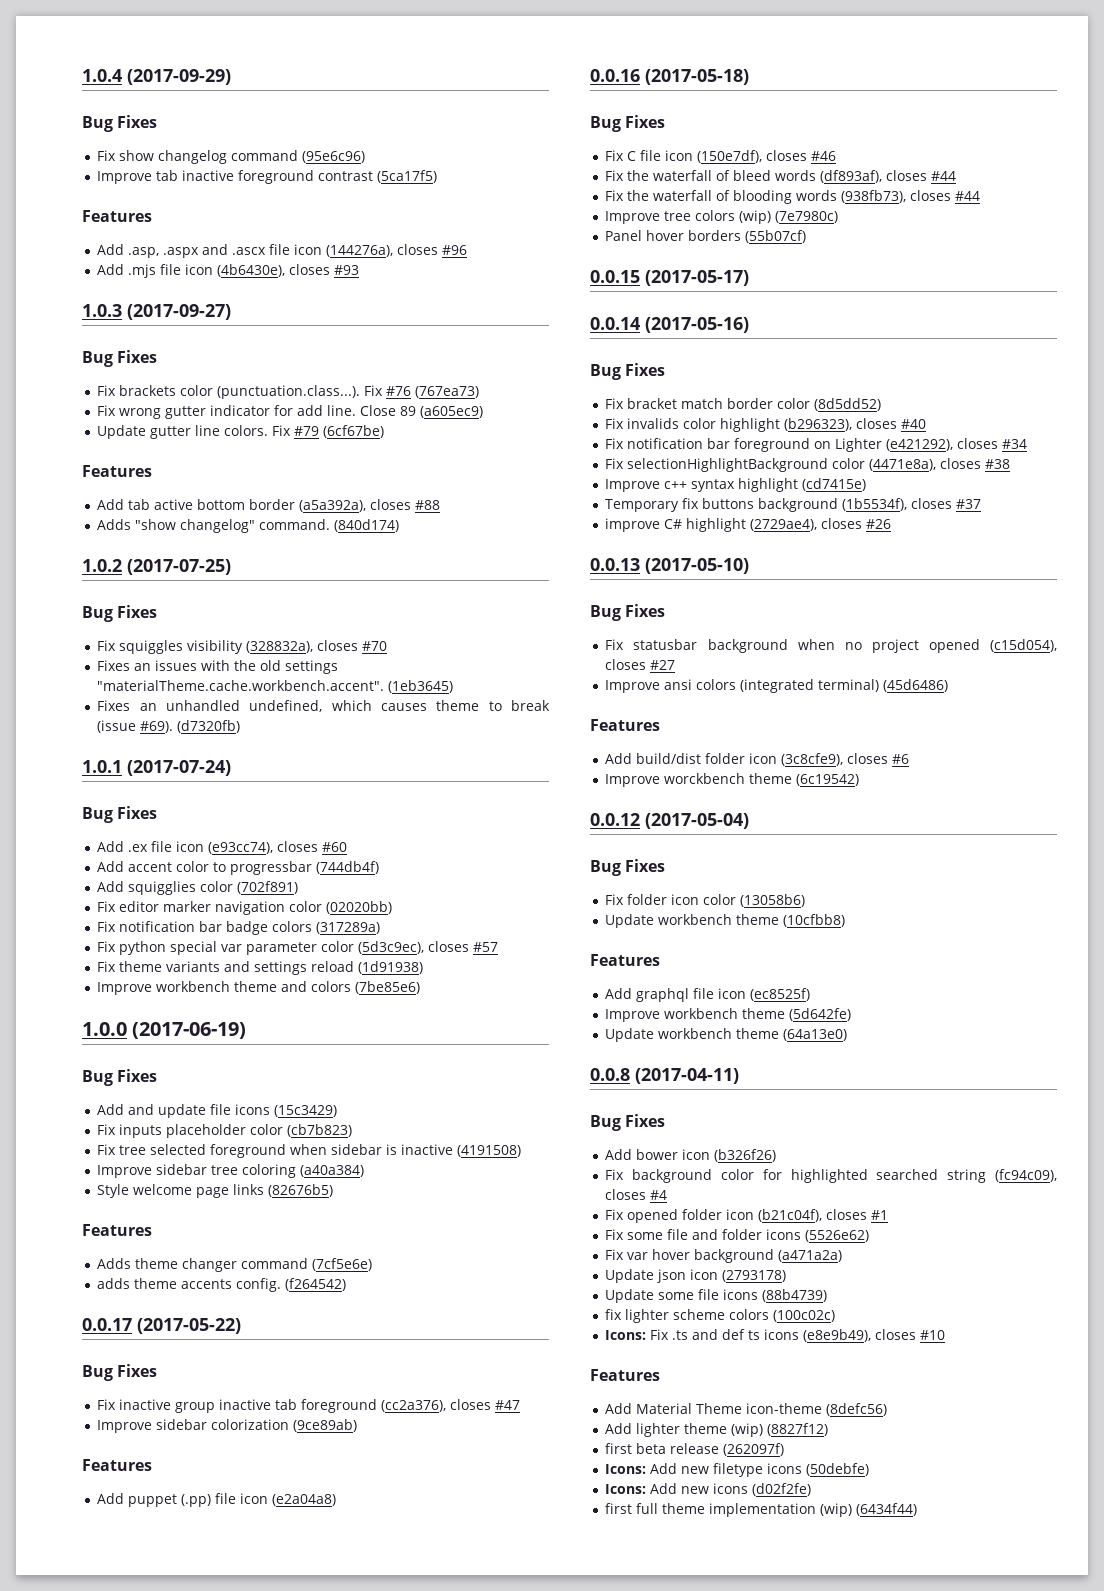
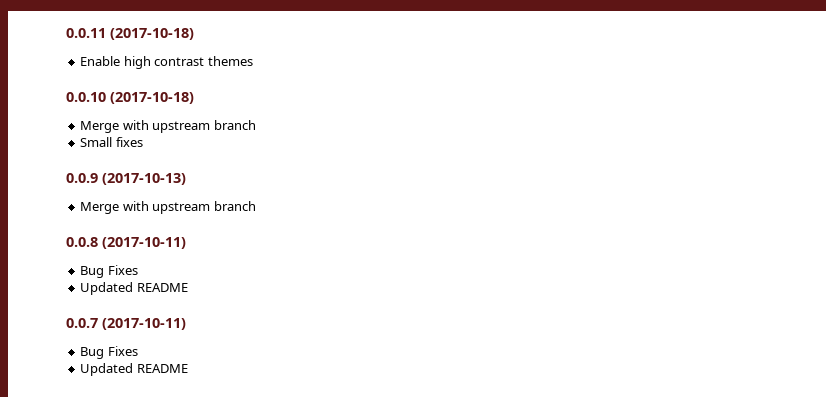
- 1.0.4 (2017-09-29)
+ 0.0.11 (2017-10-18)
+ Enable high contrast themes
+ 0.0.10 (2017-10-18)
+ Merge with upstream branch
+ Small fixes
+ 0.0.9 (2017-10-13)
+ Merge with upstream branch
+ 0.0.8 (2017-10-11)
  Bug Fixes
- Fix show changelog command (95e6c96)
- Improve tab inactive foreground contrast (5ca17f5)
- Features
- Add .asp, .aspx and .ascx file icon (144276a), closes #96
- Add .mjs file icon (4b6430e), closes #93
- 1.0.3 (2017-09-27)
+ Updated README
+ 0.0.7 (2017-10-11)
  Bug Fixes
- Fix brackets color (punctuation.class...). Fix #76 (767ea73)
- Fix wrong gutter indicator for add line. Close 89 (a605ec9)
- Update gutter line colors. Fix #79 (6cf67be)
- Features
- Add tab active bottom border (a5a392a), closes #88
- Adds "show changelog" command. (840d174)
- 1.0.2 (2017-07-25)
- Bug Fixes
- Fix squiggles visibility (328832a), closes #70
- Fixes an issues with the old settings "materialTheme.cache.workbench.accent". (1eb3645)
- Fixes an unhandled undefined, which causes theme to break (issue #69). (d7320fb)
- 1.0.1 (2017-07-24)
- Bug Fixes
- Add .ex file icon (e93cc74), closes #60
- Add accent color to progressbar (744db4f)
- Add squigglies color (702f891)
- Fix editor marker navigation color (02020bb)
- Fix notification bar badge colors (317289a)
- Fix python special var parameter color (5d3c9ec), closes #57
- Fix theme variants and settings reload (1d91938)
- Improve workbench theme and colors (7be85e6)
- 1.0.0 (2017-06-19)
- Bug Fixes
- Add and update file icons (15c3429)
- Fix inputs placeholder color (cb7b823)
- Fix tree selected foreground when sidebar is inactive (4191508)
- Improve sidebar tree coloring (a40a384)
- Style welcome page links (82676b5)
- Features
- Adds theme changer command (7cf5e6e)
- adds theme accents config. (f264542)
- 0.0.17 (2017-05-22)
- Bug Fixes
- Fix inactive group inactive tab foreground (cc2a376), closes #47
- Improve sidebar colorization (9ce89ab)
- Features
- Add puppet (.pp) file icon (e2a04a8)
- 0.0.16 (2017-05-18)
- Bug Fixes
- Fix C file icon (150e7df), closes #46
- Fix the waterfall of bleed words (df893af), closes #44
- Fix the waterfall of blooding words (938fb73), closes #44
- Improve tree colors (wip) (7e7980c)
- Panel hover borders (55b07cf)
- 0.0.15 (2017-05-17)
- 0.0.14 (2017-05-16)
- Bug Fixes
- Fix bracket match border color (8d5dd52)
- Fix invalids color highlight (b296323), closes #40
- Fix notification bar foreground on Lighter (e421292), closes #34
- Fix selectionHighlightBackground color (4471e8a), closes #38
- Improve c++ syntax highlight (cd7415e)
- Temporary fix buttons background (1b5534f), closes #37
- improve C# highlight (2729ae4), closes #26
- 0.0.13 (2017-05-10)
- Bug Fixes
- Fix statusbar background when no project opened (c15d054), closes #27
- Improve ansi colors (integrated terminal) (45d6486)
- Features
- Add build/dist folder icon (3c8cfe9), closes #6
- Improve worckbench theme (6c19542)
- 0.0.12 (2017-05-04)
- Bug Fixes
- Fix folder icon color (13058b6)
- Update workbench theme (10cfbb8)
- Features
- Add graphql file icon (ec8525f)
- Improve workbench theme (5d642fe)
- Update workbench theme (64a13e0)
- 0.0.8 (2017-04-11)
- Bug Fixes
- Add bower icon (b326f26)
- Fix background color for highlighted searched string (fc94c09), closes #4
- Fix opened folder icon (b21c04f), closes #1
- Fix some file and folder icons (5526e62)
- Fix var hover background (a471a2a)
- Update json icon (2793178)
- Update some file icons (88b4739)
- fix lighter scheme colors (100c02c)
- Icons: Fix .ts and def ts icons (e8e9b49), closes #10
- Features
- Add Material Theme icon-theme (8defc56)
- Add lighter theme (wip) (8827f12)
- first beta release (262097f)
- Icons: Add new filetype icons (50debfe)
- Icons: Add new icons (d02f2fe)
- first full theme implementation (wip) (6434f44)
+ Updated README

